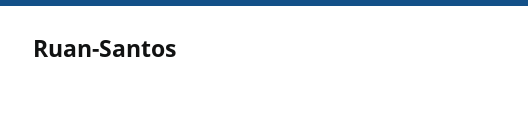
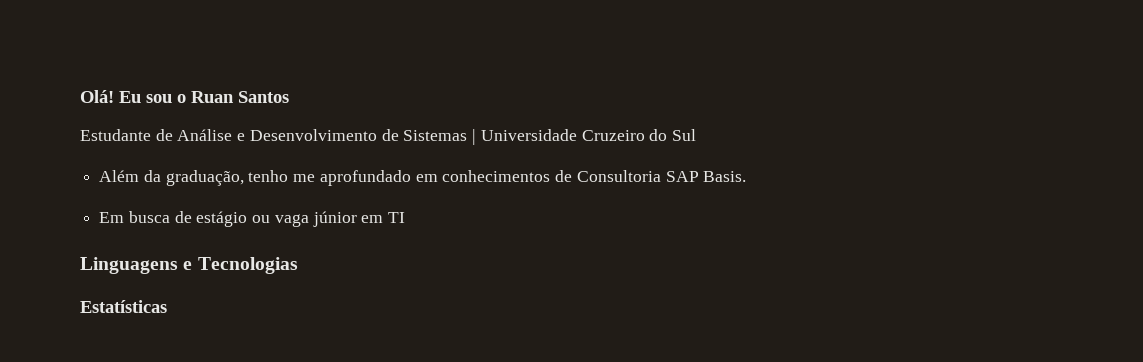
- Ruan-Santos
+ Olá! Eu sou o Ruan Santos
+ Estudante de Análise e Desenvolvimento de Sistemas | Universidade Cruzeiro do Sul
+ Além da graduação, tenho me aprofundado em conhecimentos de Consultoria SAP Basis.
+ Em busca de estágio ou vaga júnior em TI
+ Linguagens e Tecnologias
+ Estatísticas

